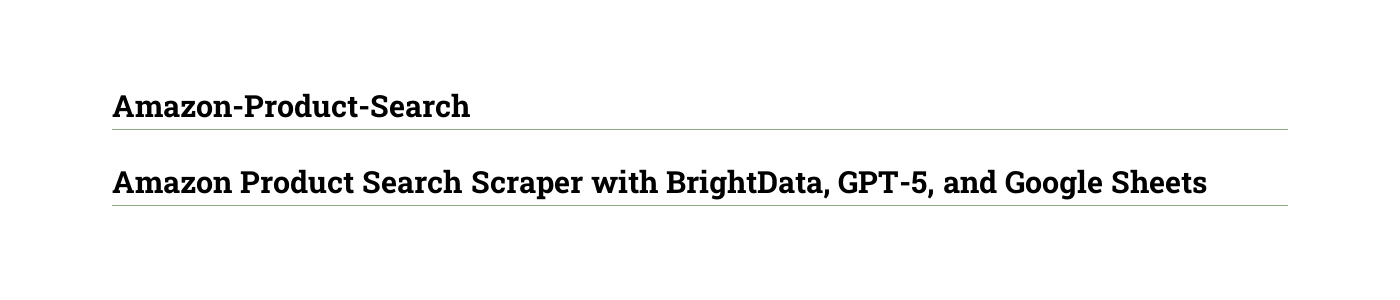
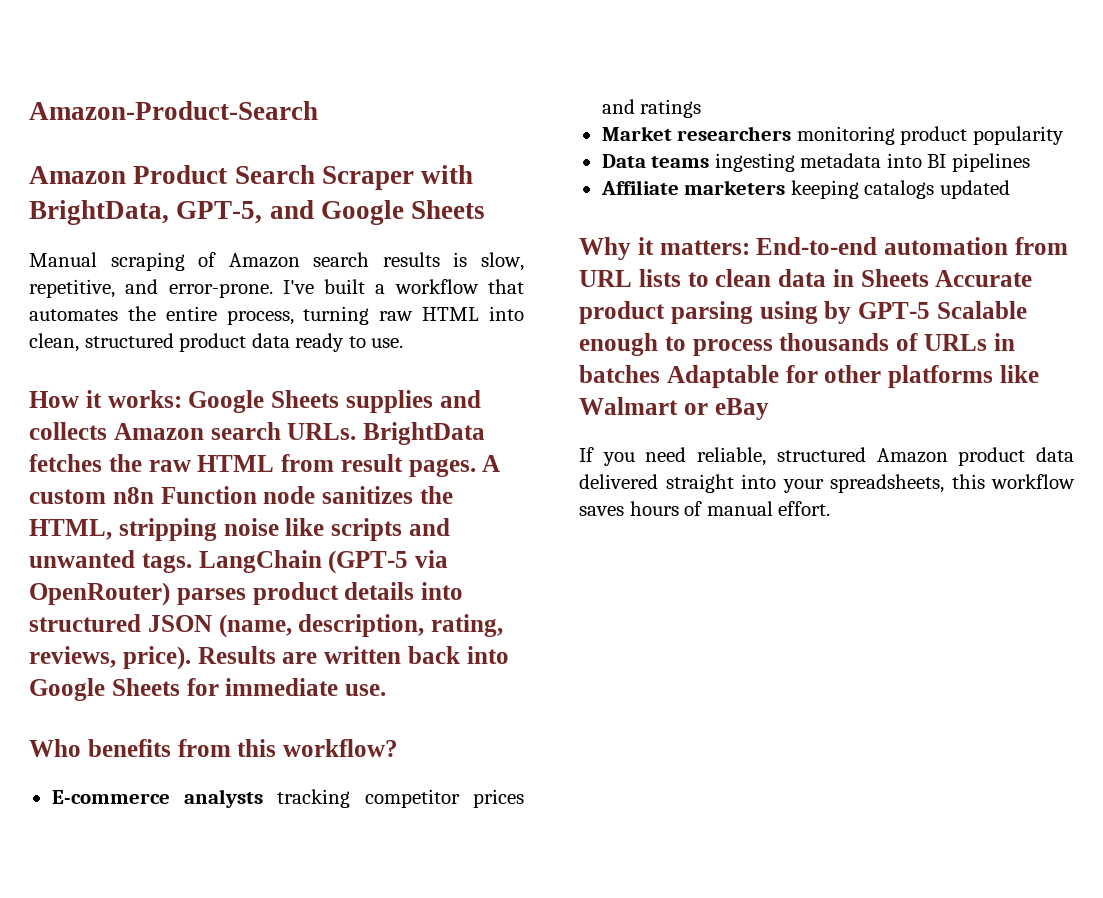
+ Manual scraping of Amazon search results is slow, repetitive, and error-prone. I've built a workflow that automates the entire process, turning raw HTML into clean, structured product data ready to use.
+ How it works: Google Sheets supplies and collects Amazon search URLs. BrightData fetches the raw HTML from result pages. A custom n8n Function node sanitizes the HTML, stripping noise like scripts and unwanted tags. LangChain (GPT-5 via OpenRouter) parses product details into structured JSON (name, description, rating, reviews, price). Results are written back into Google Sheets for immediate use.
+ Who benefits from this workflow?
+ E-commerce analysts tracking competitor prices and ratings
+ Market researchers monitoring product popularity
+ Data teams ingesting metadata into BI pipelines
+ Affiliate marketers keeping catalogs updated
+ Why it matters: End-to-end automation from URL lists to clean data in Sheets Accurate product parsing using by GPT-5 Scalable enough to process thousands of URLs in batches Adaptable for other platforms like Walmart or eBay
+ If you need reliable, structured Amazon product data delivered straight into your spreadsheets, this workflow saves hours of manual effort.

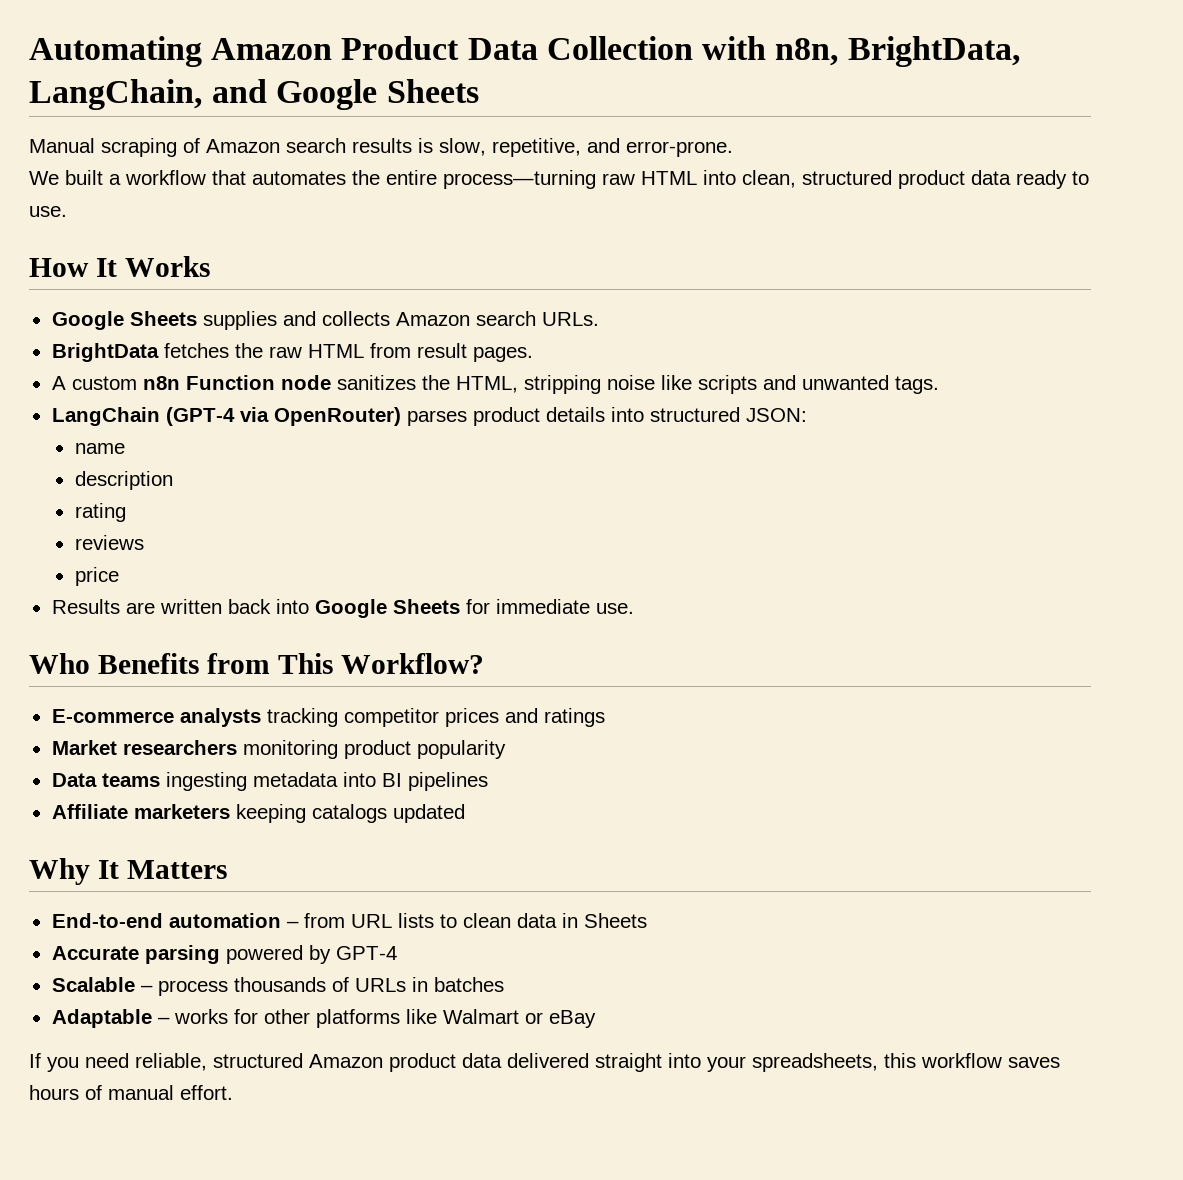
- Amazon-Product-Search
- Amazon Product Search Scraper with BrightData, GPT-5, and Google Sheets
+ Automating Amazon Product Data Collection with n8n, BrightData, LangChain, and Google Sheets
- Manual scraping of Amazon search results is slow, repetitive, and error-prone. I've built a workflow that automates the entire process, turning raw HTML into clean, structured product data ready to use.
+ Manual scraping of Amazon search results is slow, repetitive, and error-prone.
+ We built a workflow that automates the entire process—turning raw HTML into clean, structured product data ready to use.
- How it works: Google Sheets supplies and collects Amazon search URLs. BrightData fetches the raw HTML from result pages. A custom n8n Function node sanitizes the HTML, stripping noise like scripts and unwanted tags. LangChain (GPT-5 via OpenRouter) parses product details into structured JSON (name, description, rating, reviews, price). Results are written back into Google Sheets for immediate use.
+ How It Works
+ Google Sheets supplies and collects Amazon search URLs.
+ BrightData fetches the raw HTML from result pages.
+ A custom n8n Function node sanitizes the HTML, stripping noise like scripts and unwanted tags.
+ LangChain (GPT-4 via OpenRouter) parses product details into structured JSON:
+ name
+ description
+ rating
+ reviews
+ price
+ Results are written back into Google Sheets for immediate use.
- Who benefits from this workflow?
+ Who Benefits from This Workflow?
- Why it matters: End-to-end automation from URL lists to clean data in Sheets Accurate product parsing using by GPT-5 Scalable enough to process thousands of URLs in batches Adaptable for other platforms like Walmart or eBay
+ Why It Matters
+ End-to-end automation – from URL lists to clean data in Sheets
+ Accurate parsing powered by GPT-4
+ Scalable – process thousands of URLs in batches
+ Adaptable – works for other platforms like Walmart or eBay

